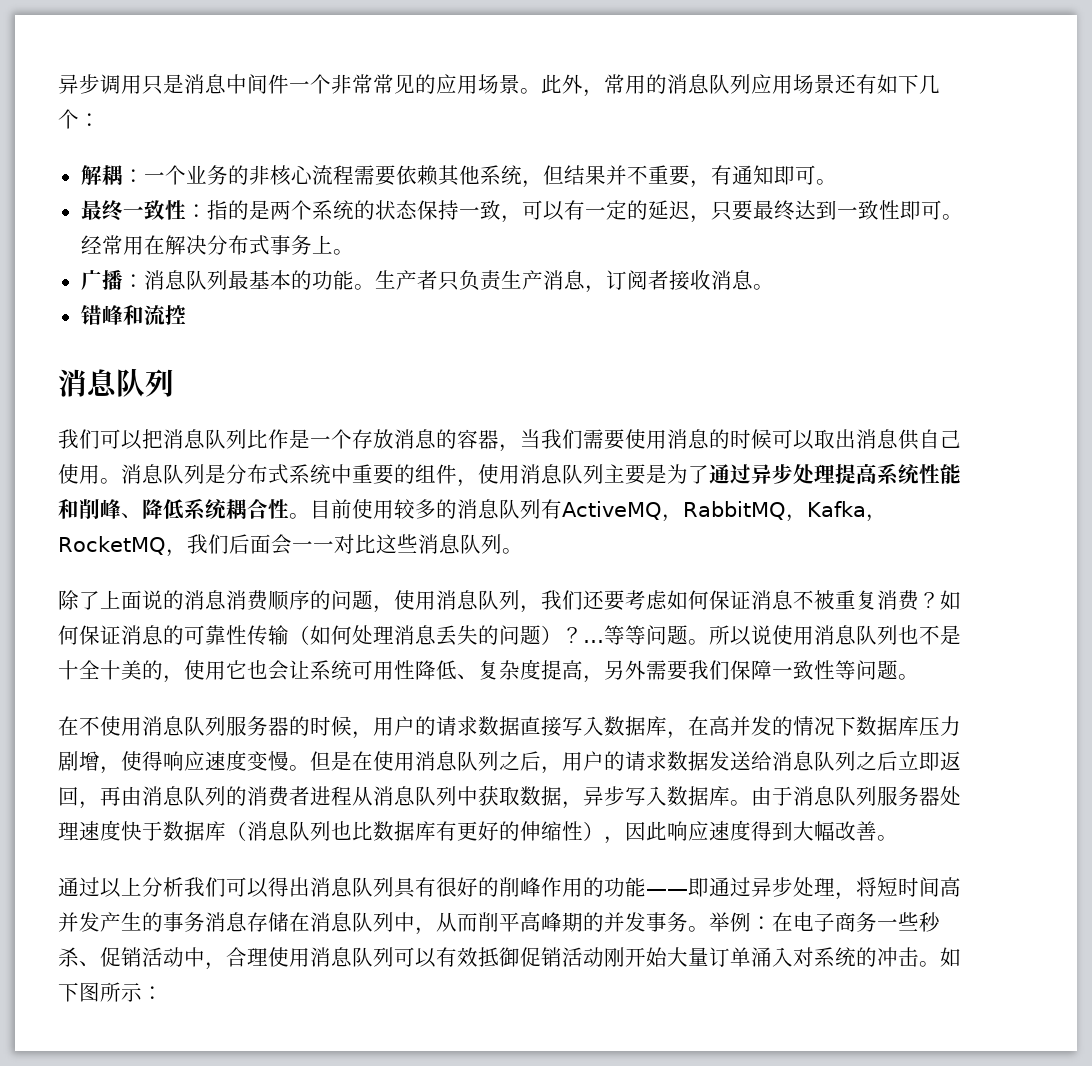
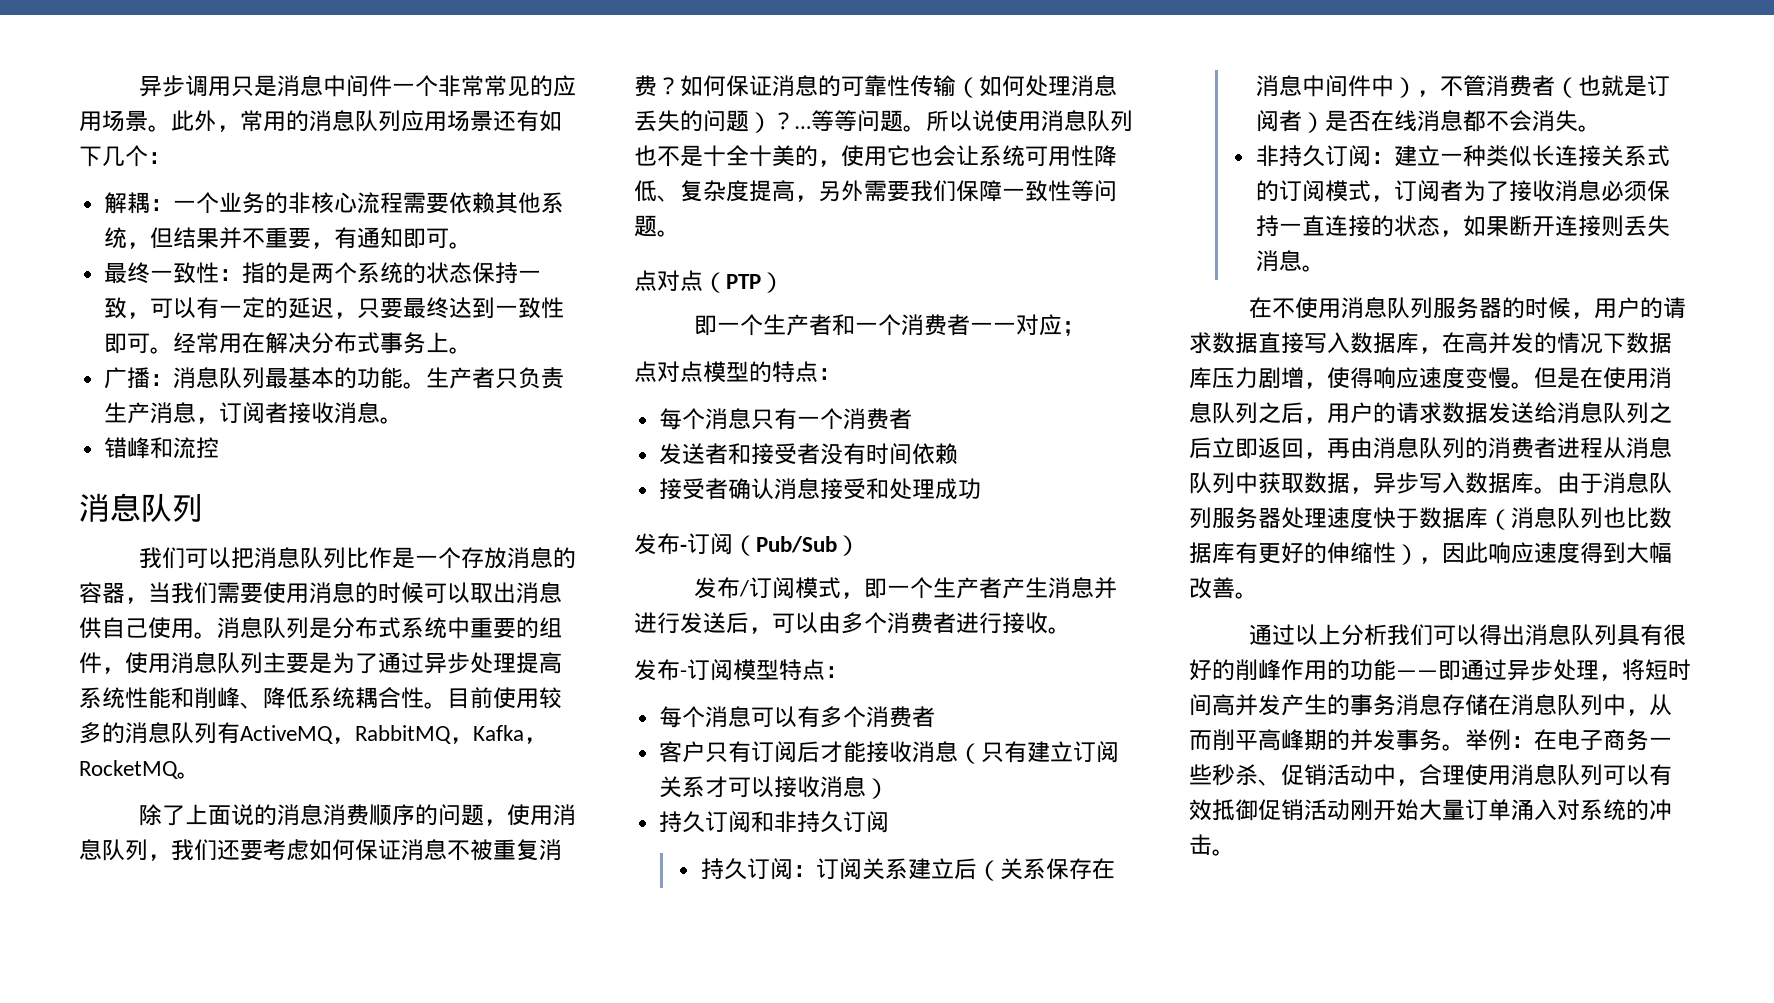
- 目前使用较多的消息队列有ActiveMQ，RabbitMQ，Kafka，RocketMQ，我们后面会一一对比这些消息队列。
+ 目前使用较多的消息队列有ActiveMQ，RabbitMQ，Kafka，RocketMQ。
+ 点对点（PTP）
+ 即一个生产者和一个消费者一一对应；
+ 点对点模型的特点：
+ 每个消息只有一个消费者
+ 发送者和接受者没有时间依赖
+ 接受者确认消息接受和处理成功
+ 发布-订阅（Pub/Sub）
+ 发布/订阅模式，即一个生产者产生消息并进行发送后，可以由多个消费者进行接收。
+ 发布-订阅模型特点：
+ 每个消息可以有多个消费者
+ 客户只有订阅后才能接收消息（只有建立订阅关系才可以接收消息）
+ 持久订阅和非持久订阅
+ 持久订阅：订阅关系建立后（关系保存在消息中间件中），不管消费者（也就是订阅者）是否在线消息都不会消失。
+ 非持久订阅：建立一种类似长连接关系式的订阅模式，订阅者为了接收消息必须保持一直连接的状态，如果断开连接则丢失消息。
- 如下图所示：

